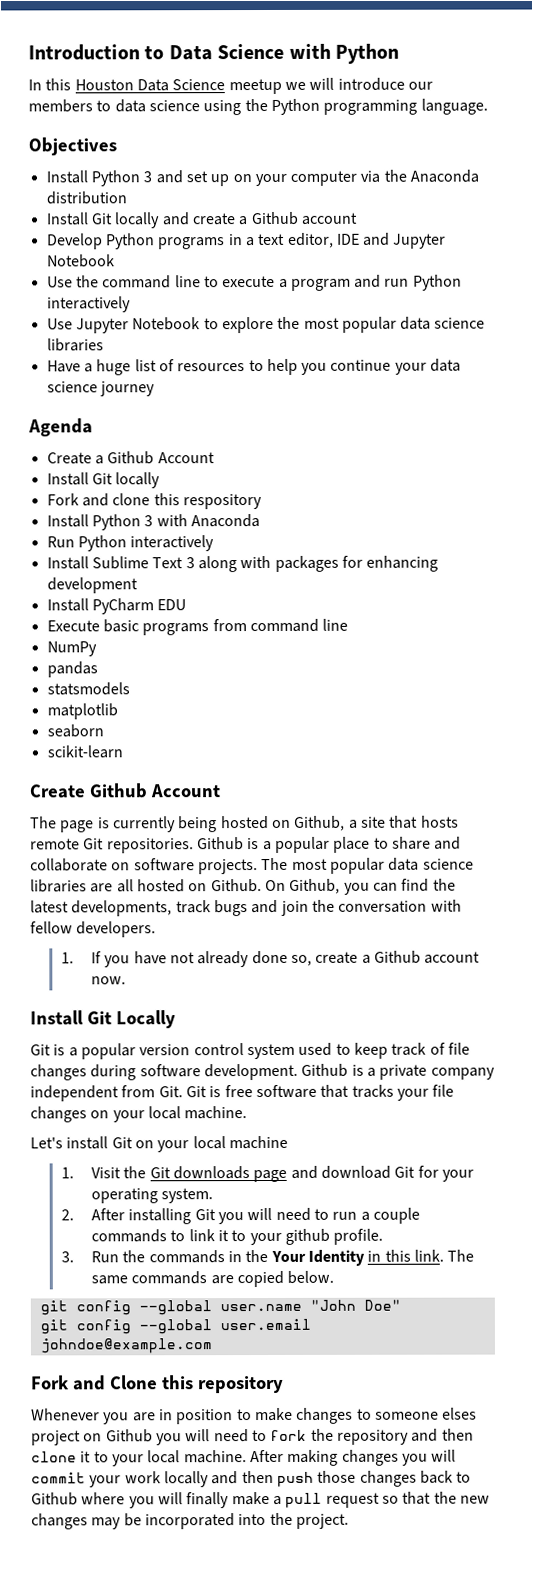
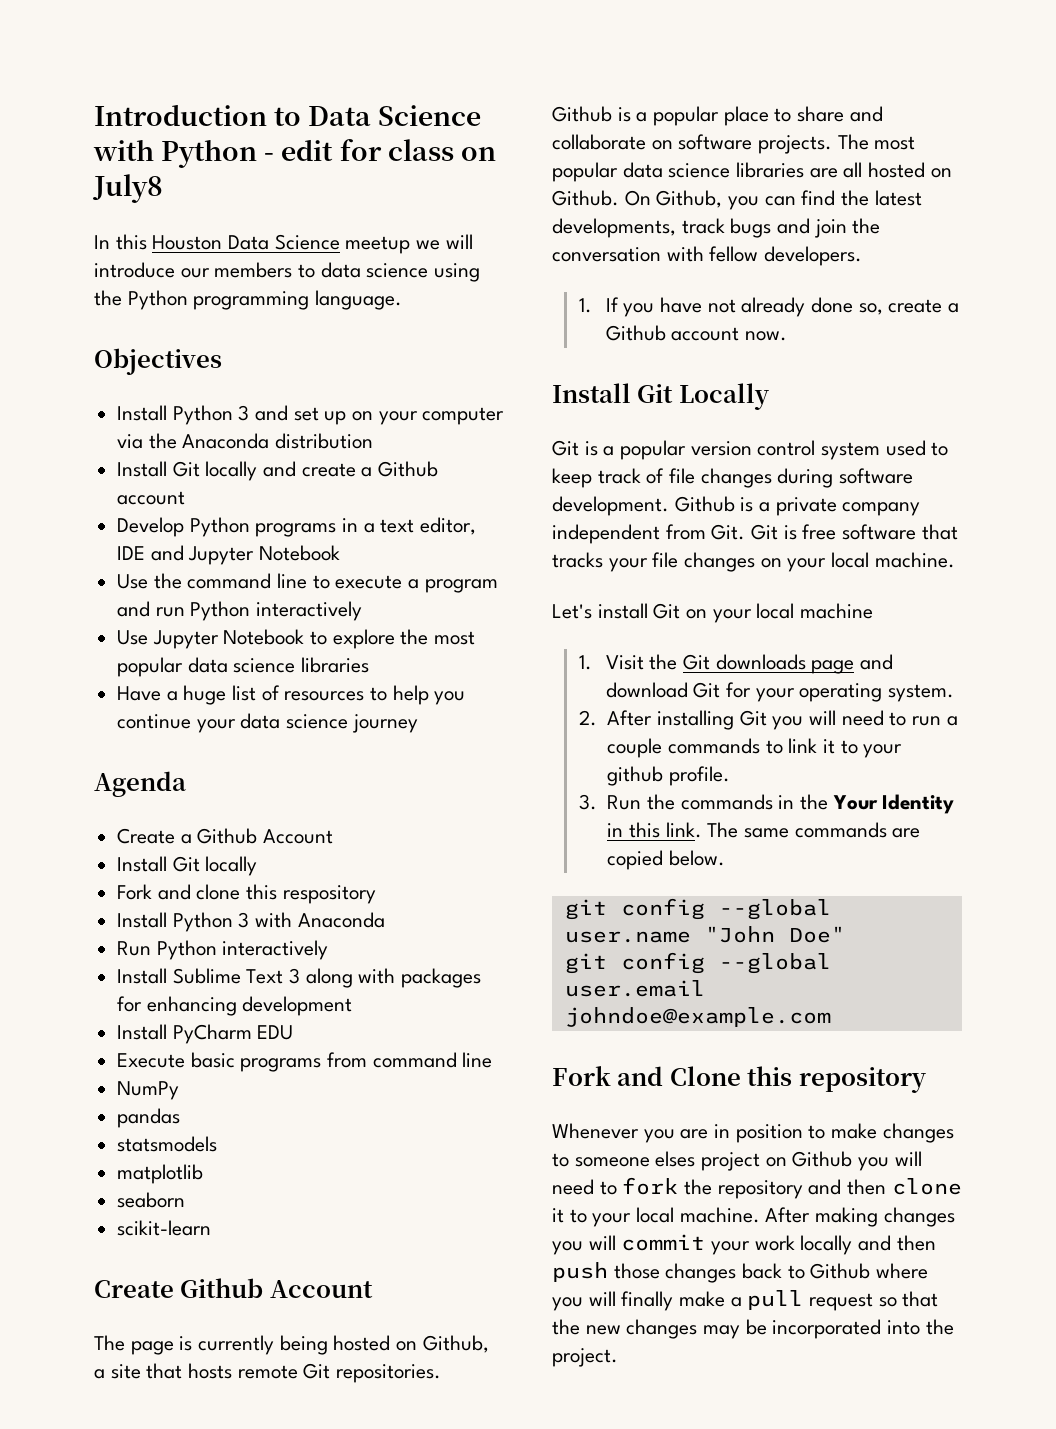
- Introduction to Data Science with Python
+ Introduction to Data Science with Python - edit for class on July8

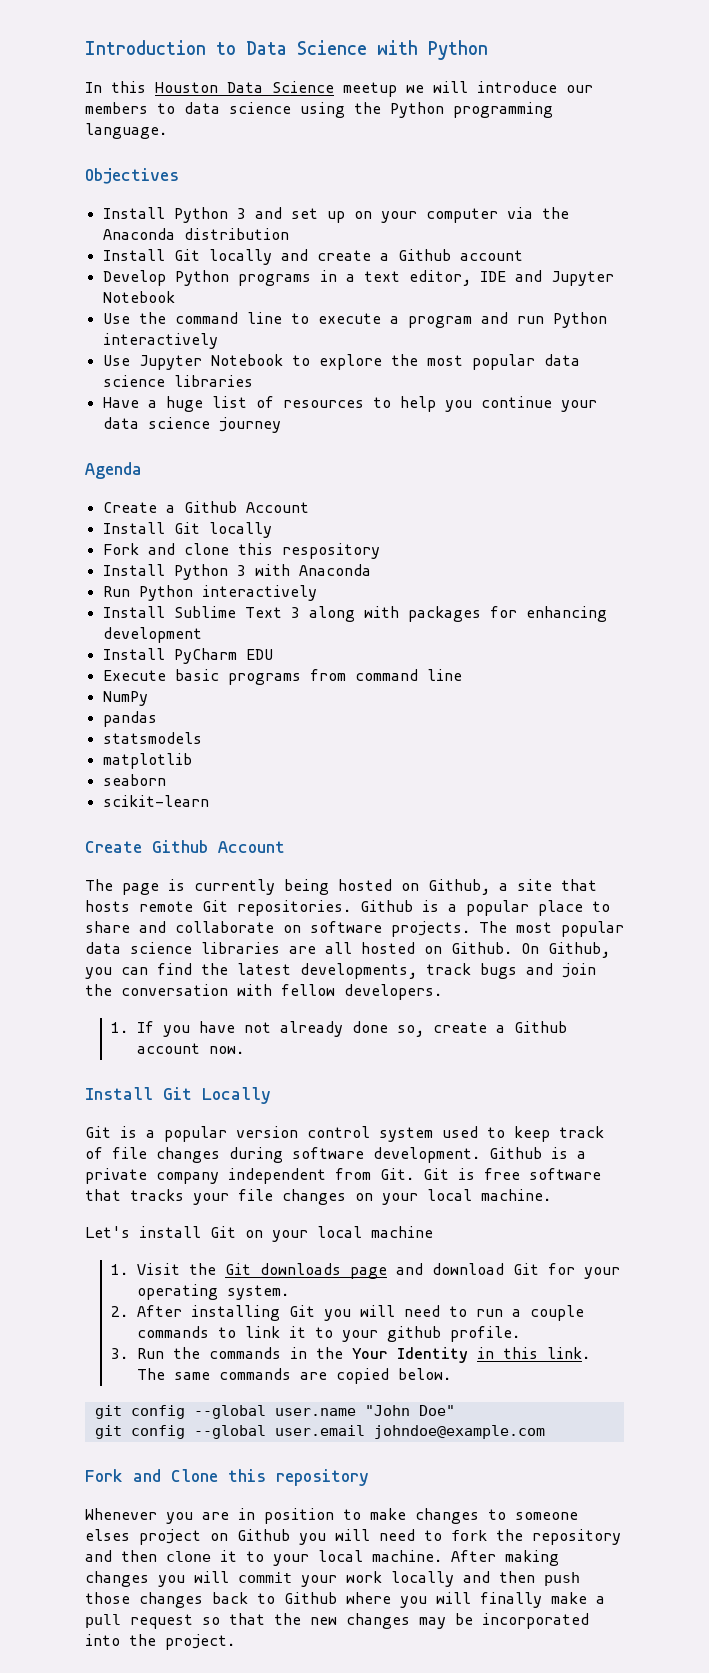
- Introduction to Data Science with Python - edit for class on July8
+ Introduction to Data Science with Python

